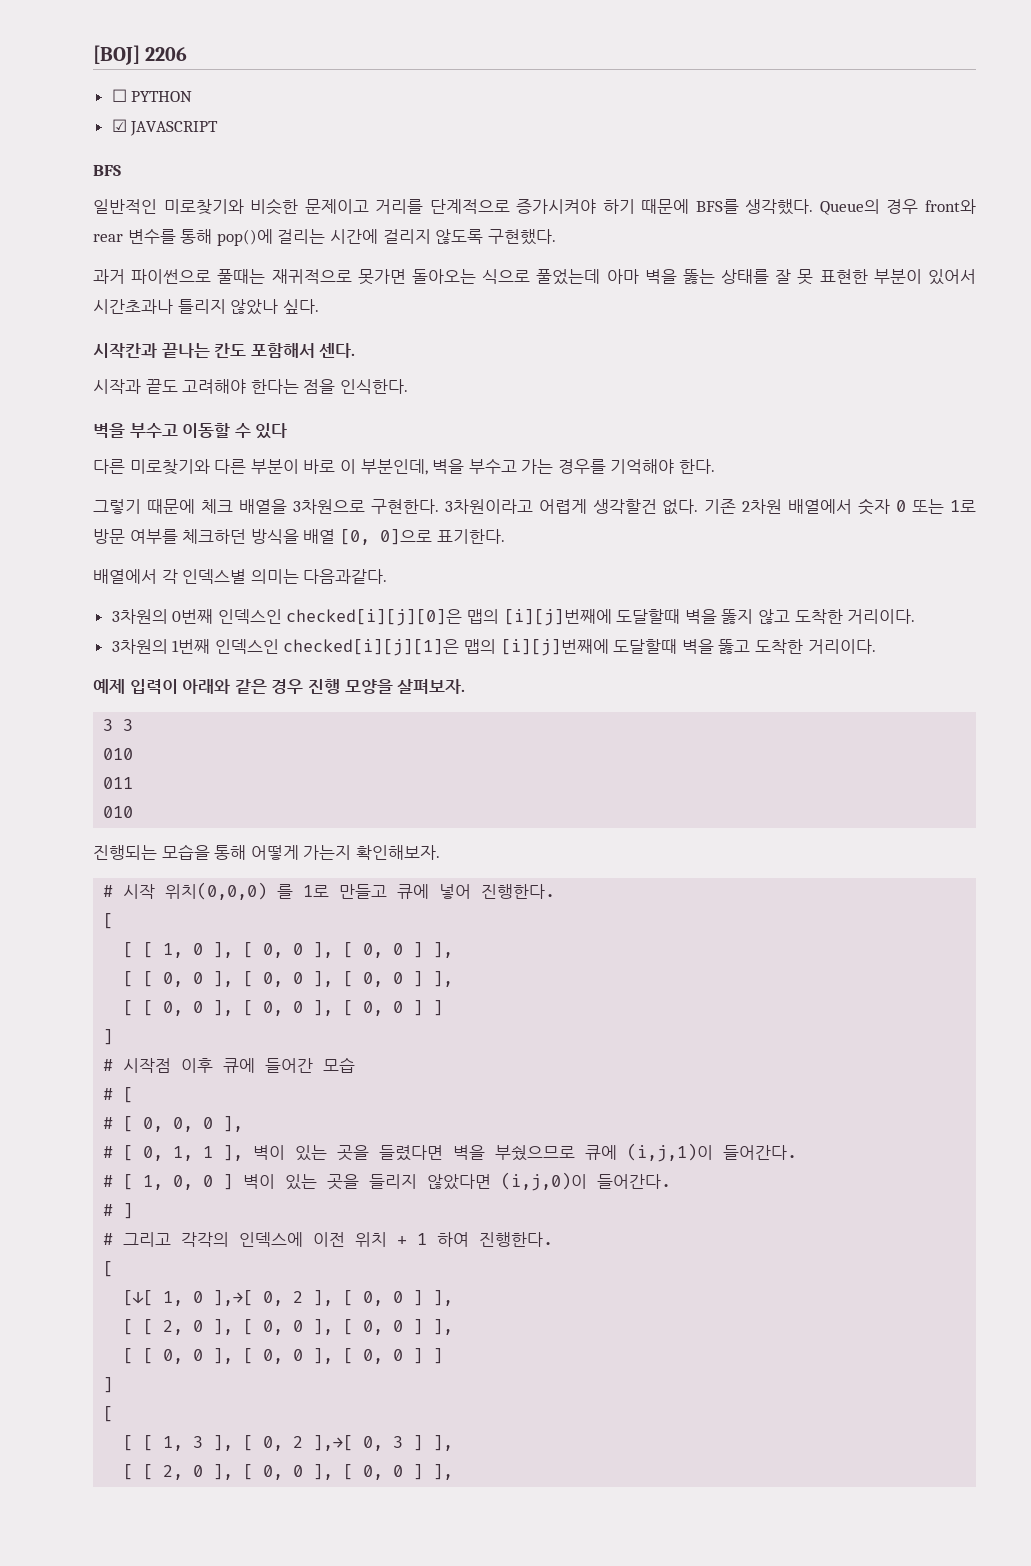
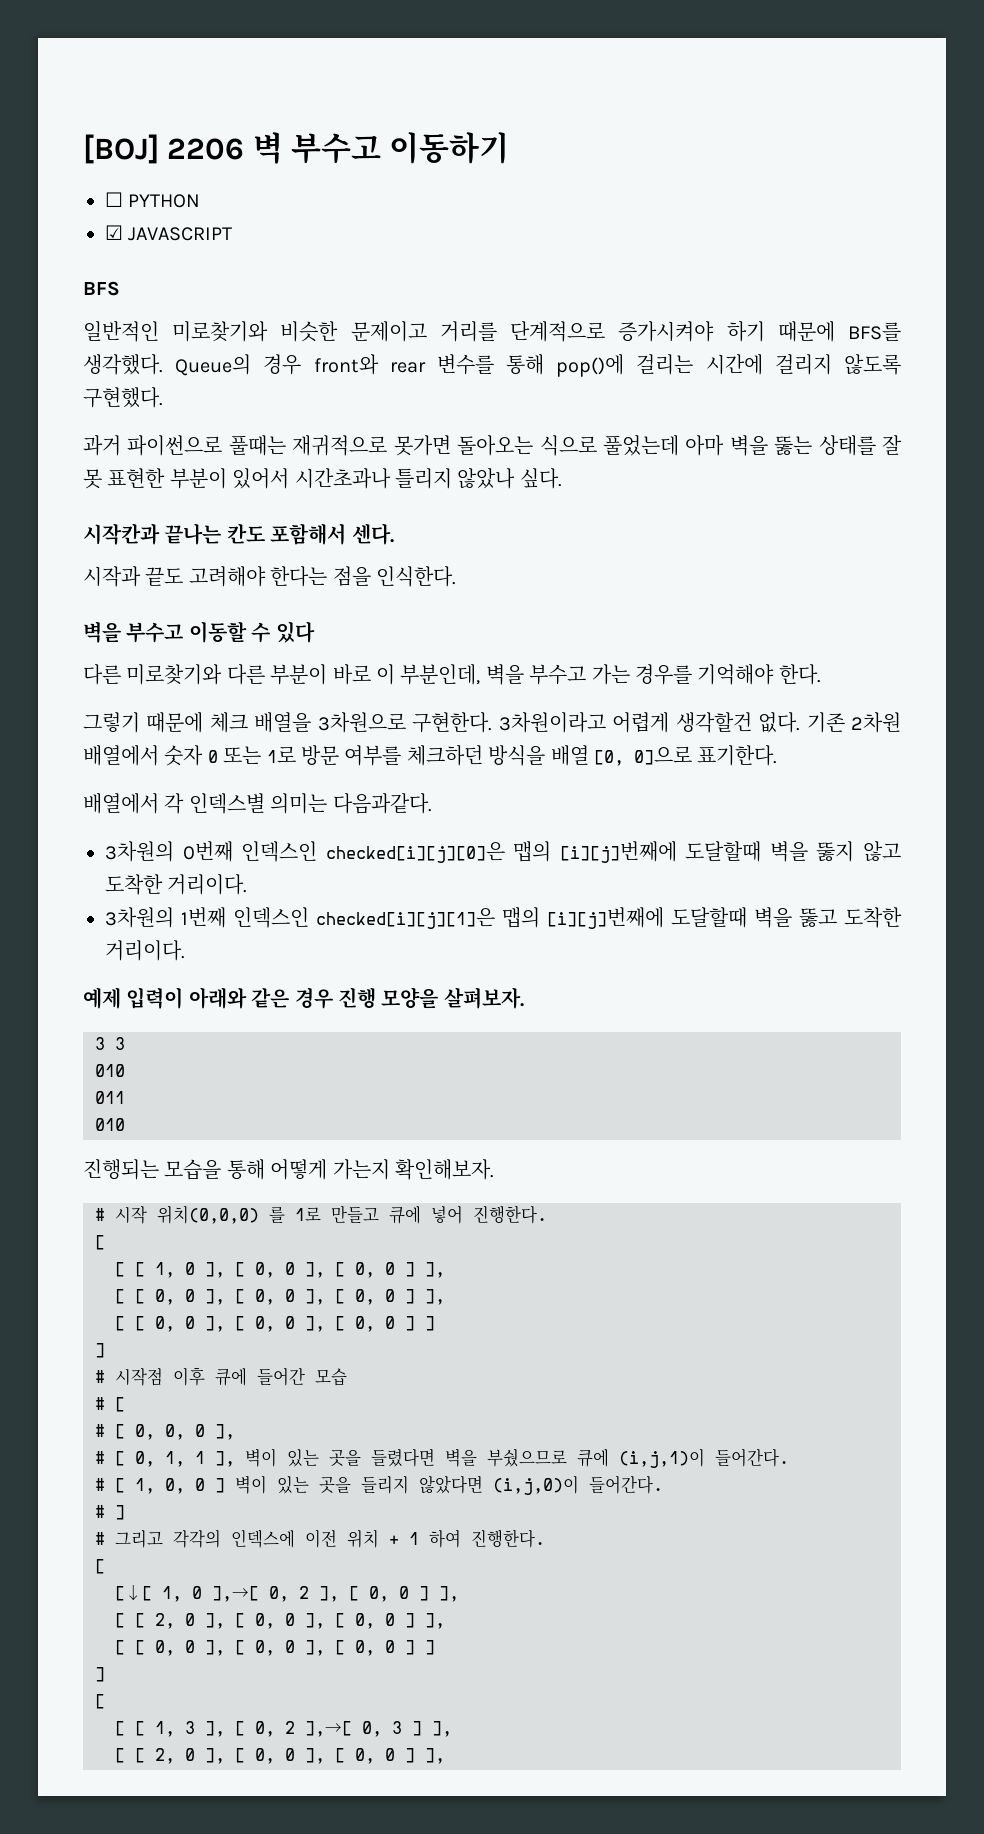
- [BOJ] 2206
+ [BOJ] 2206 벽 부수고 이동하기

